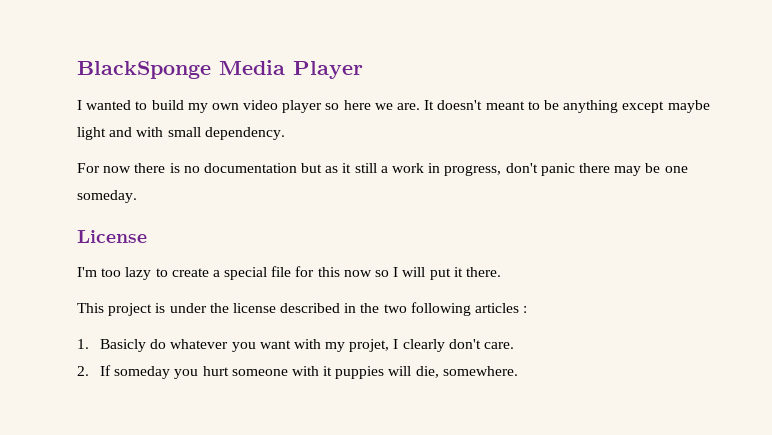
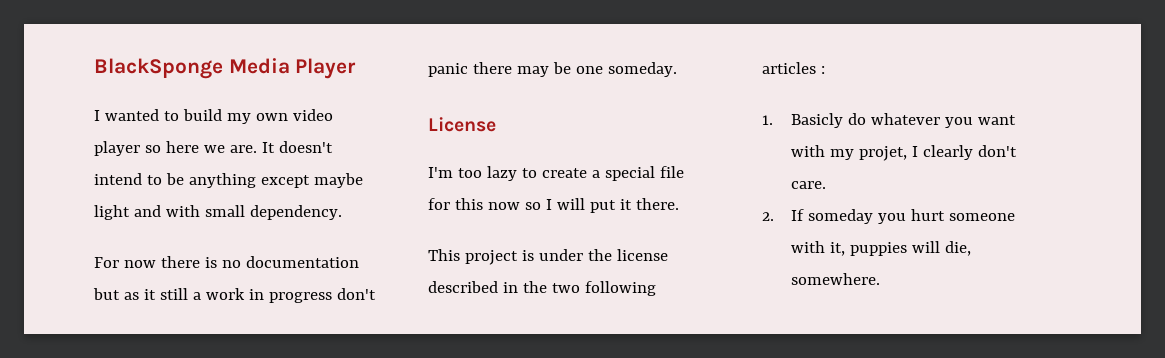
- It doesn't meant to be anything except maybe light and with small dependency.
+ It doesn't intend to be anything except maybe light and with small dependency.
- For now there is no documentation but as it still a work in progress, don't panic there may be one someday.
+ For now there is no documentation but as it still a work in progress don't panic there may be one someday.
- 2. If someday you hurt someone with it puppies will die, somewhere.
+ 2. If someday you hurt someone with it, puppies will die, somewhere.

